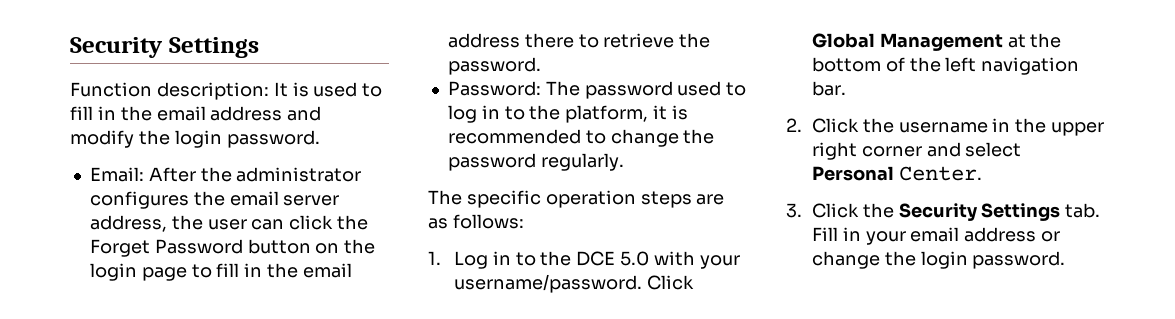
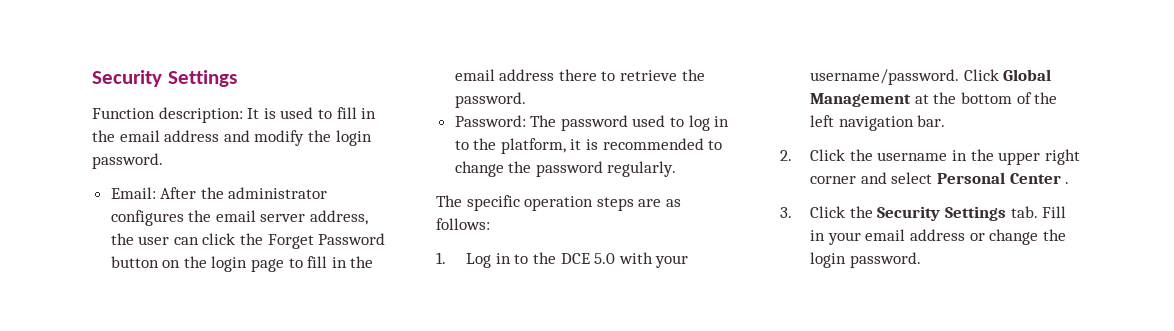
- 2. Click the username in the upper right corner and select Personal Center.
+ 2. Click the username in the upper right corner and select Personal Center .

